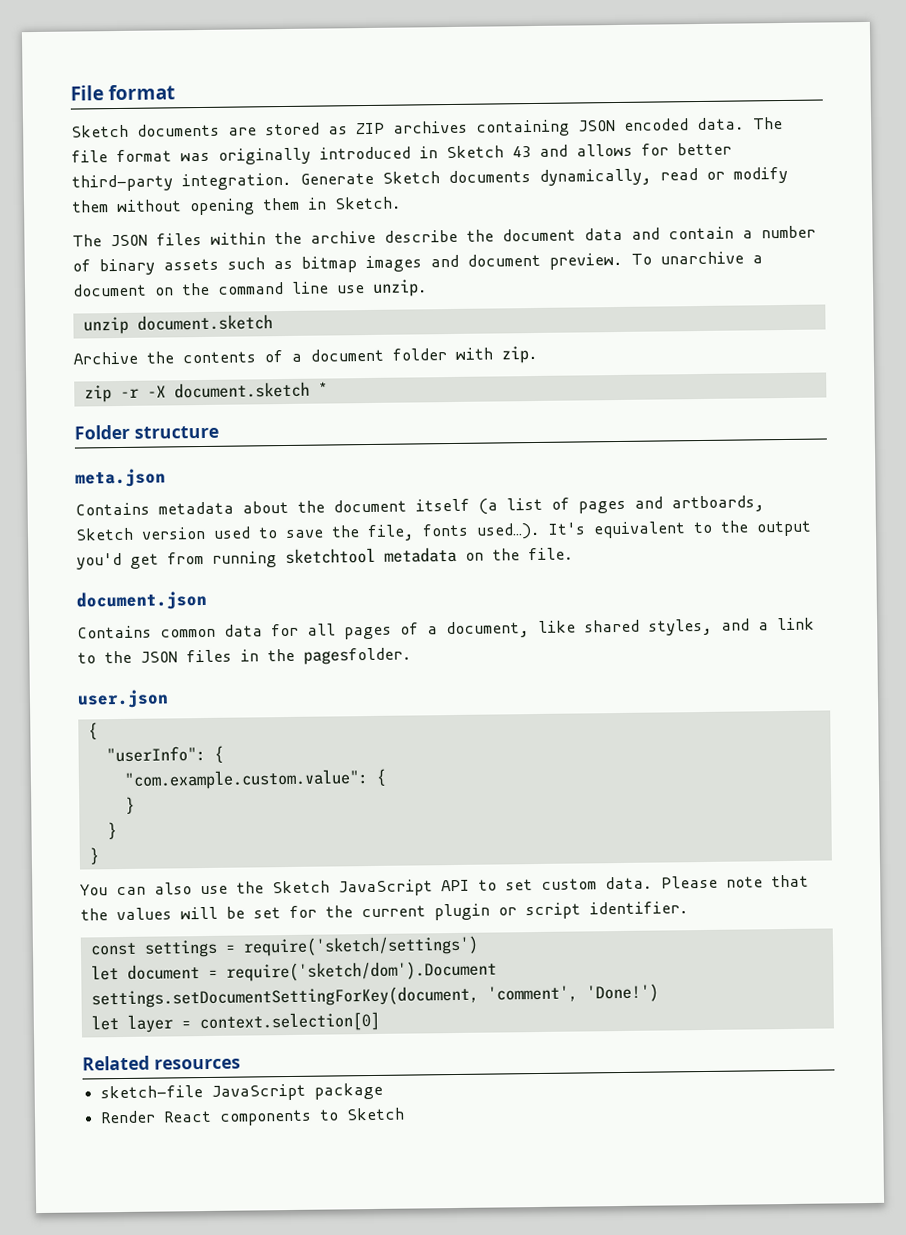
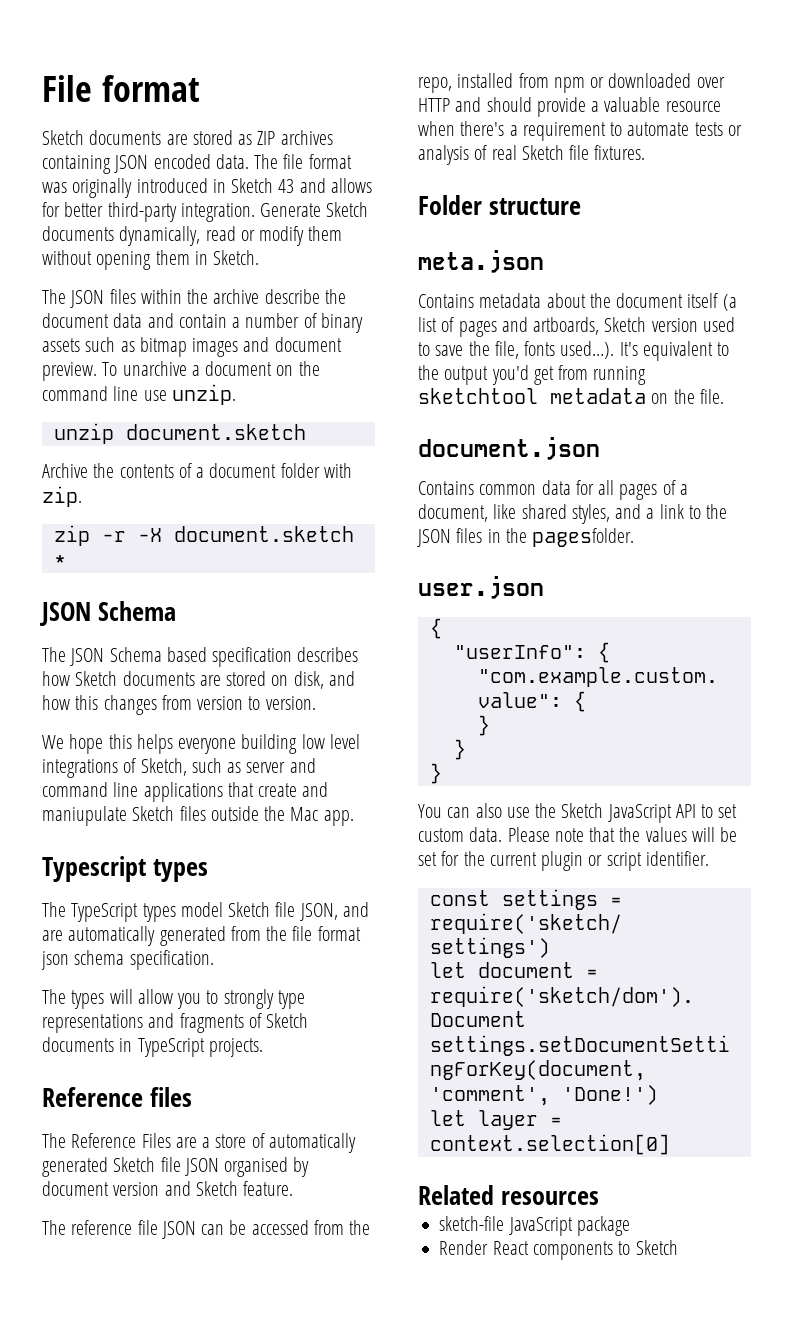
  zip -r -X document.sketch *
+ JSON Schema
+ The JSON Schema based specification describes how Sketch documents are stored on disk, and how this changes from version to version.
+ We hope this helps everyone building low level integrations of Sketch, such as server and command line applications that create and maniupulate Sketch files outside the Mac app.
+ Typescript types
+ The TypeScript types model Sketch file JSON, and are automatically generated from the file format json schema specification.
+ The types will allow you to strongly type representations and fragments of Sketch documents in TypeScript projects.
+ Reference files
+ The Reference Files are a store of automatically generated Sketch file JSON organised by document version and Sketch feature.
+ The reference file JSON can be accessed from the repo, installed from npm or downloaded over HTTP and should provide a valuable resource when there's a requirement to automate tests or analysis of real Sketch file fixtures.

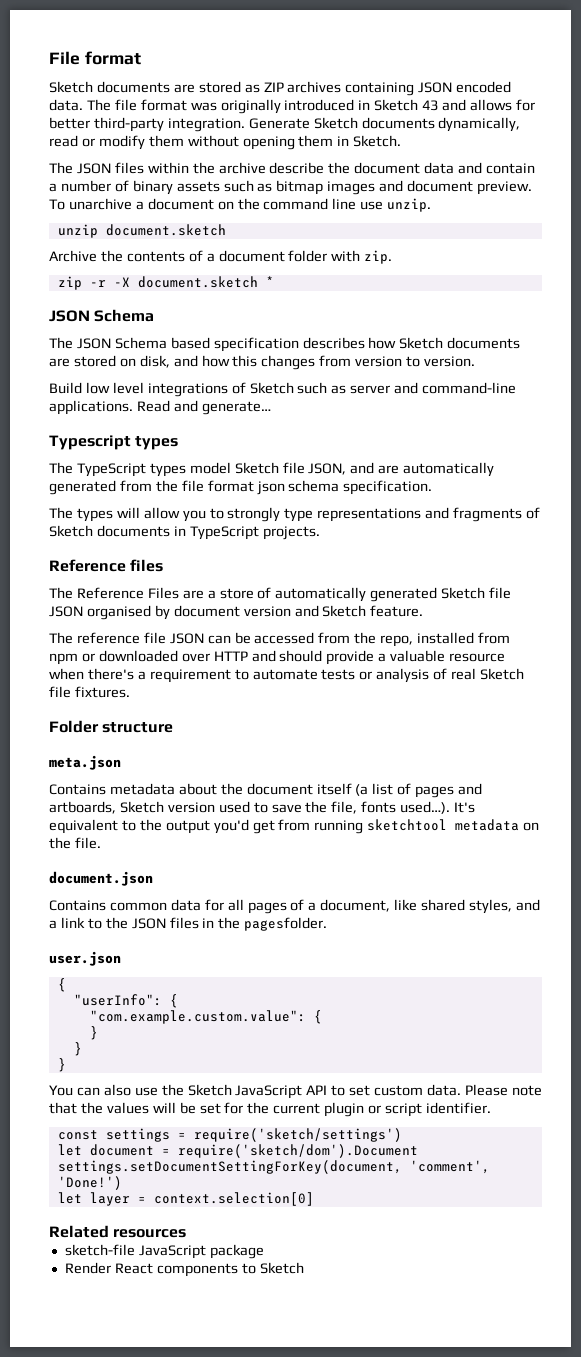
- We hope this helps everyone building low level integrations of Sketch, such as server and command line applications that create and maniupulate Sketch files outside the Mac app.
+ Build low level integrations of Sketch such as server and command-line applications. Read and generate…

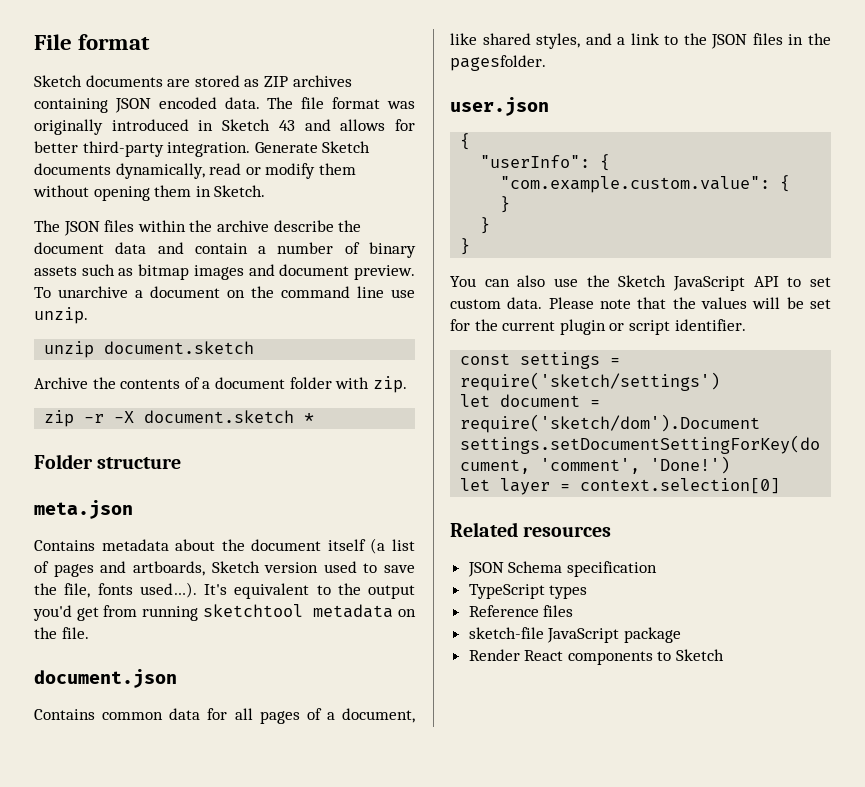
  zip -r -X document.sketch *
- JSON Schema
- The JSON Schema based specification describes how Sketch documents are stored on disk, and how this changes from version to version.
- Build low level integrations of Sketch such as server and command-line applications. Read and generate…
- Typescript types
- The TypeScript types model Sketch file JSON, and are automatically generated from the file format json schema specification.
- The types will allow you to strongly type representations and fragments of Sketch documents in TypeScript projects.
- Reference files
- The Reference Files are a store of automatically generated Sketch file JSON organised by document version and Sketch feature.
- The reference file JSON can be accessed from the repo, installed from npm or downloaded over HTTP and should provide a valuable resource when there's a requirement to automate tests or analysis of real Sketch file fixtures.
+ JSON Schema specification
+ TypeScript types
+ Reference files

